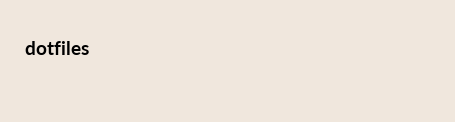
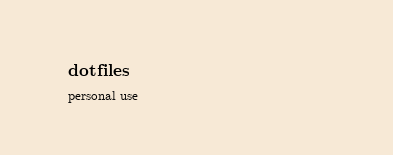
+ personal use

